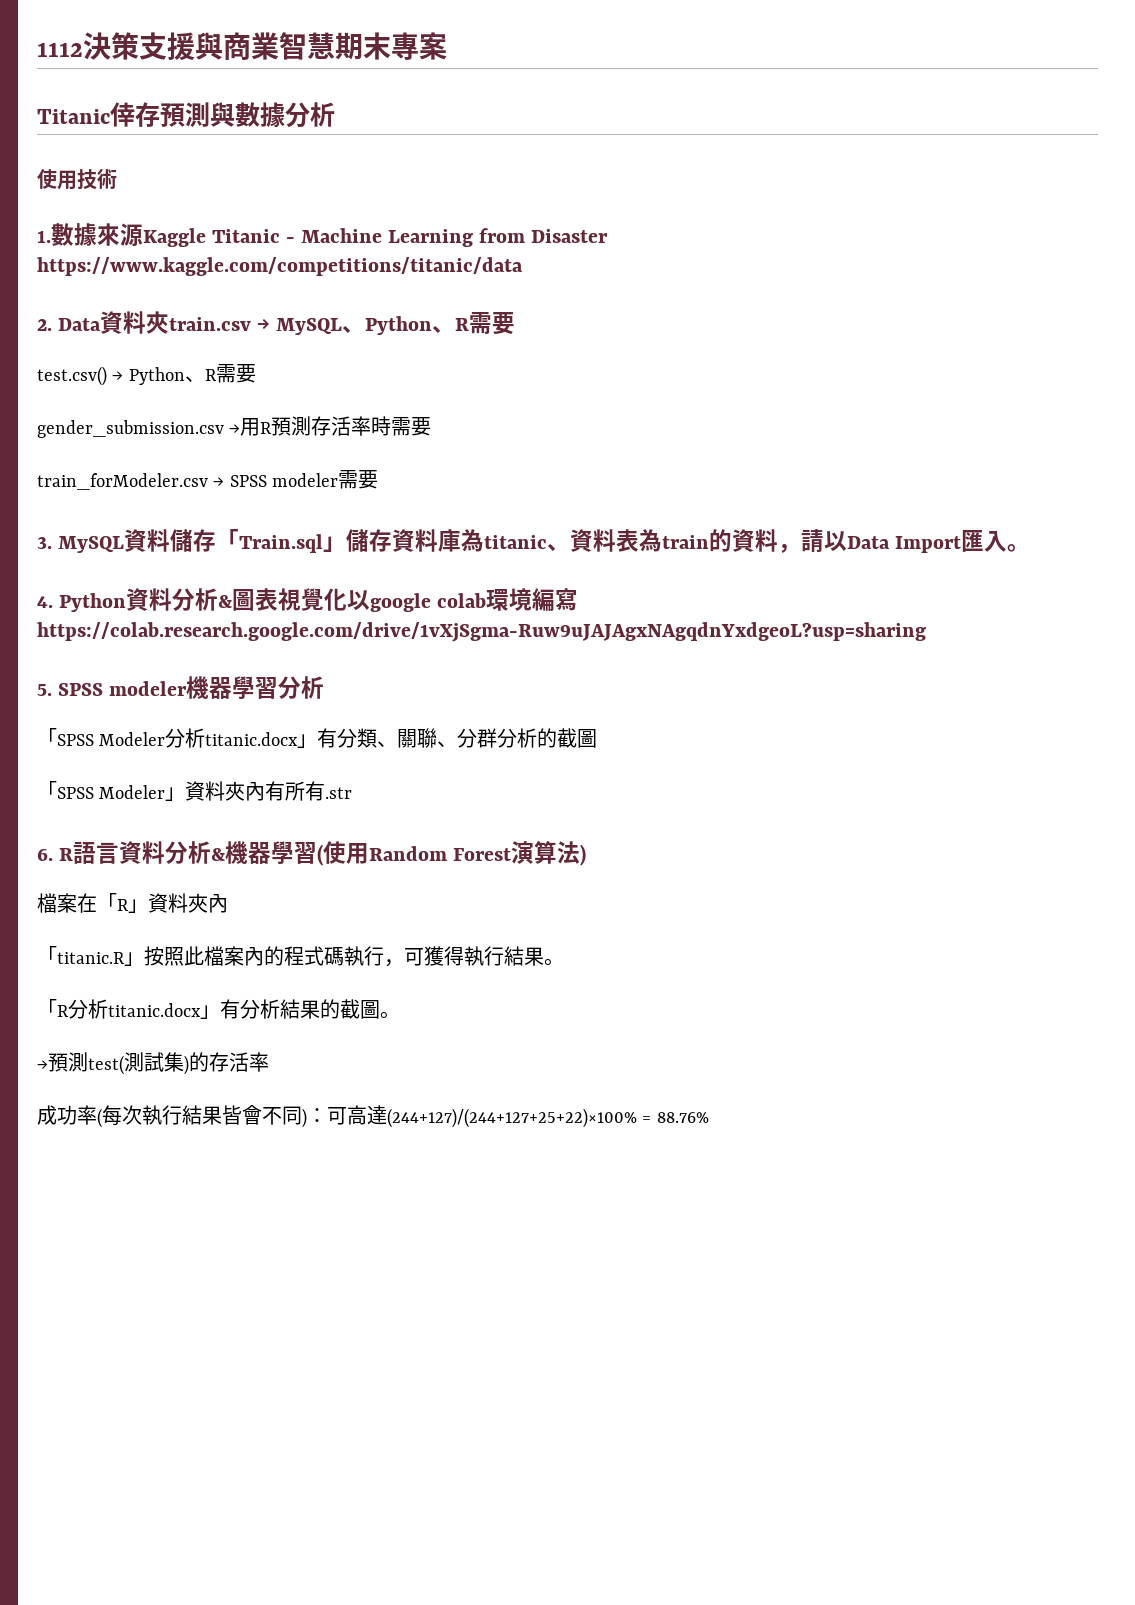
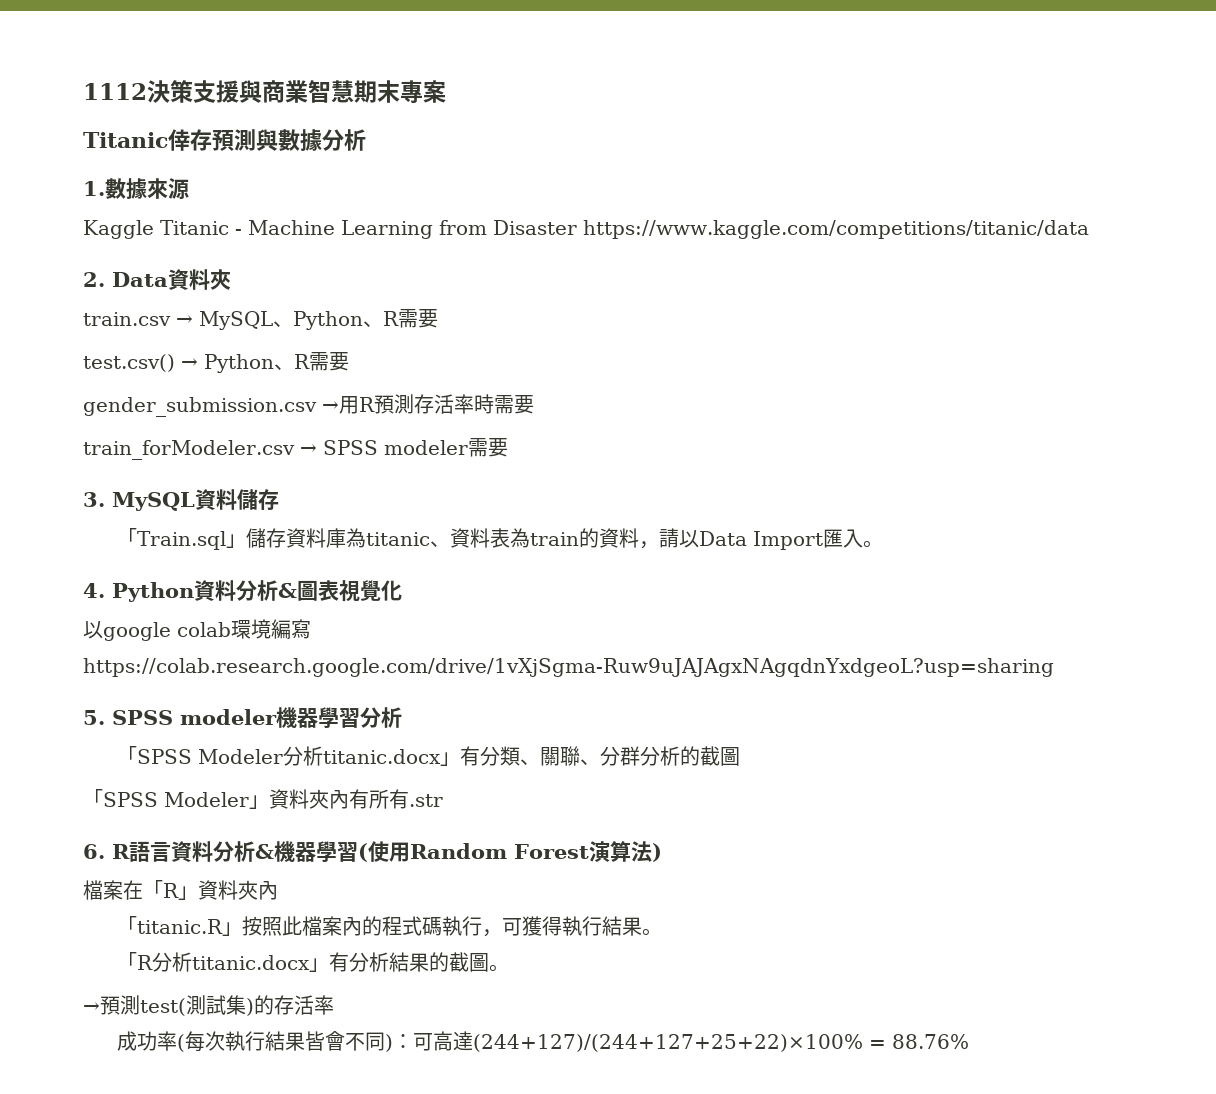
- 使用技術
- 1.數據來源Kaggle Titanic - Machine Learning from Disaster https://www.kaggle.com/competitions/titanic/data
+ 1.數據來源
+ Kaggle Titanic - Machine Learning from Disaster https://www.kaggle.com/competitions/titanic/data
- 2. Data資料夾train.csv → MySQL、Python、R需要
+ 2. Data資料夾
+ train.csv → MySQL、Python、R需要
- 3. MySQL資料儲存「Train.sql」儲存資料庫為titanic、資料表為train的資料，請以Data Import匯入。
+ 3. MySQL資料儲存
+ 「Train.sql」儲存資料庫為titanic、資料表為train的資料，請以Data Import匯入。
- 4. Python資料分析&圖表視覺化以google colab環境編寫https://colab.research.google.com/drive/1vXjSgma-Ruw9uJAJAgxNAgqdnYxdgeoL?usp=sharing
+ 4. Python資料分析&圖表視覺化
+ 以google colab環境編寫https://colab.research.google.com/drive/1vXjSgma-Ruw9uJAJAgxNAgqdnYxdgeoL?usp=sharing

